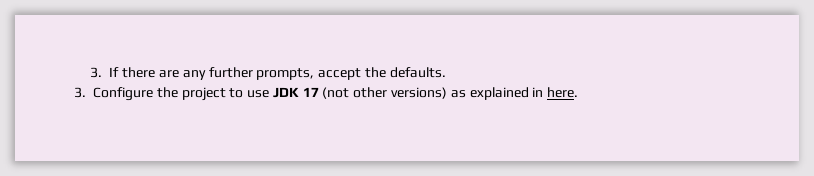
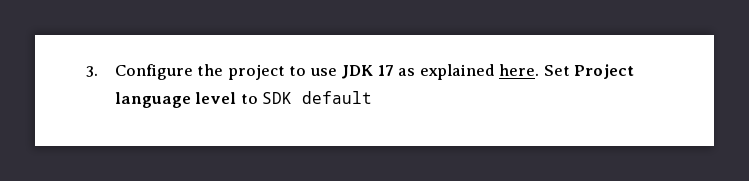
- 3. If there are any further prompts, accept the defaults.
- 3. Configure the project to use JDK 17 (not other versions) as explained in here.
+ 3. Configure the project to use JDK 17 as explained here. Set Project language level to SDK default

